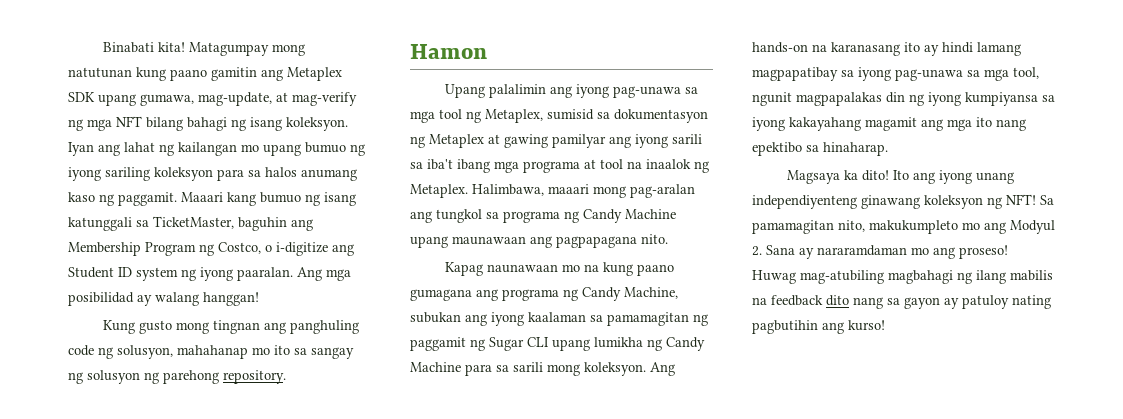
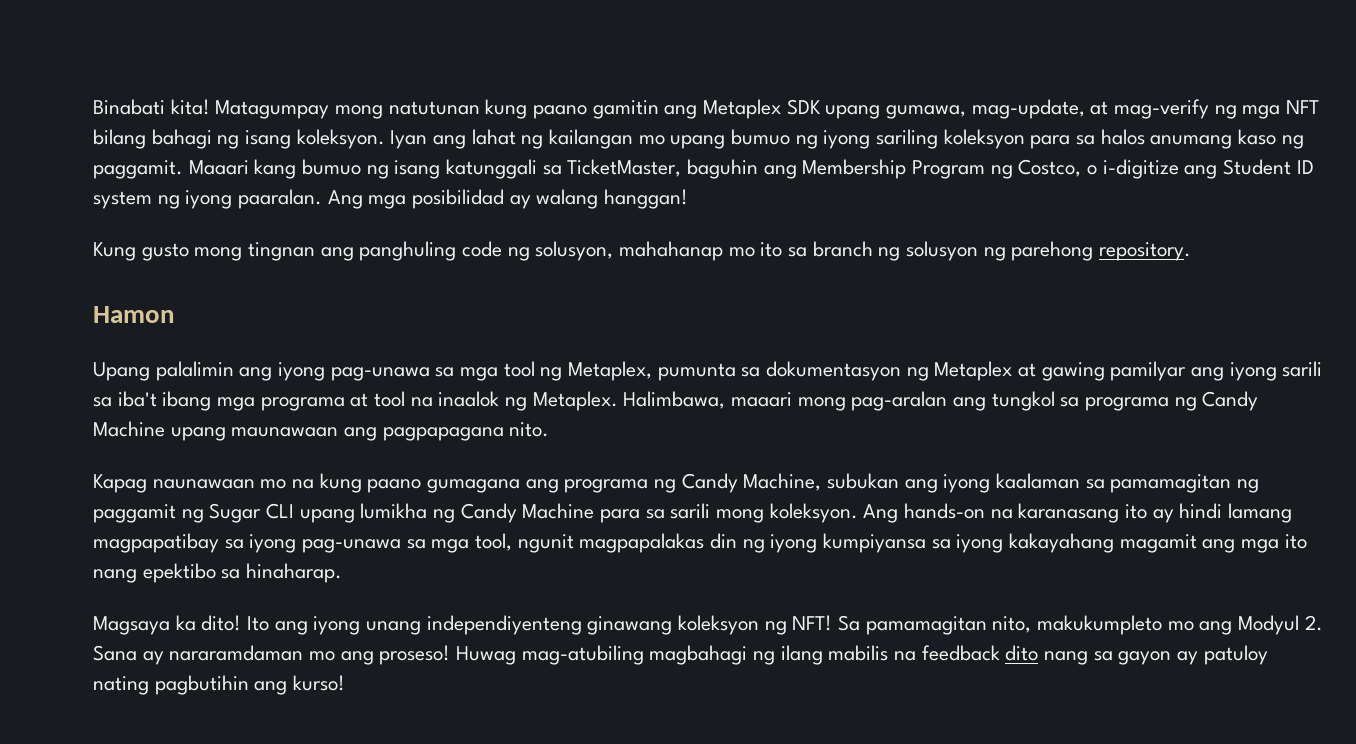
- Kung gusto mong tingnan ang panghuling code ng solusyon, mahahanap mo ito sa sangay ng solusyon ng parehong repository.
+ Kung gusto mong tingnan ang panghuling code ng solusyon, mahahanap mo ito sa branch ng solusyon ng parehong repository.
- Upang palalimin ang iyong pag-unawa sa mga tool ng Metaplex, sumisid sa dokumentasyon ng Metaplex at gawing pamilyar ang iyong sarili sa iba't ibang mga programa at tool na inaalok ng Metaplex.
+ Upang palalimin ang iyong pag-unawa sa mga tool ng Metaplex, pumunta sa dokumentasyon ng Metaplex at gawing pamilyar ang iyong sarili sa iba't ibang mga programa at tool na inaalok ng Metaplex.

